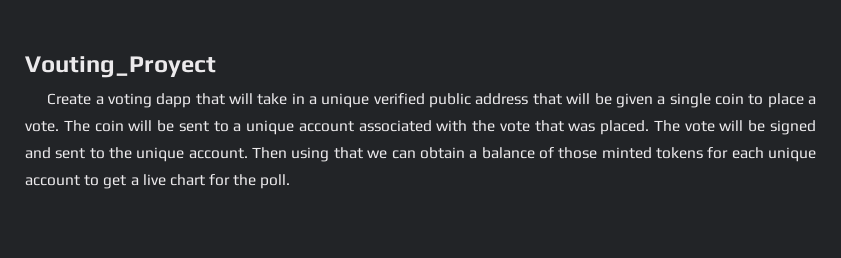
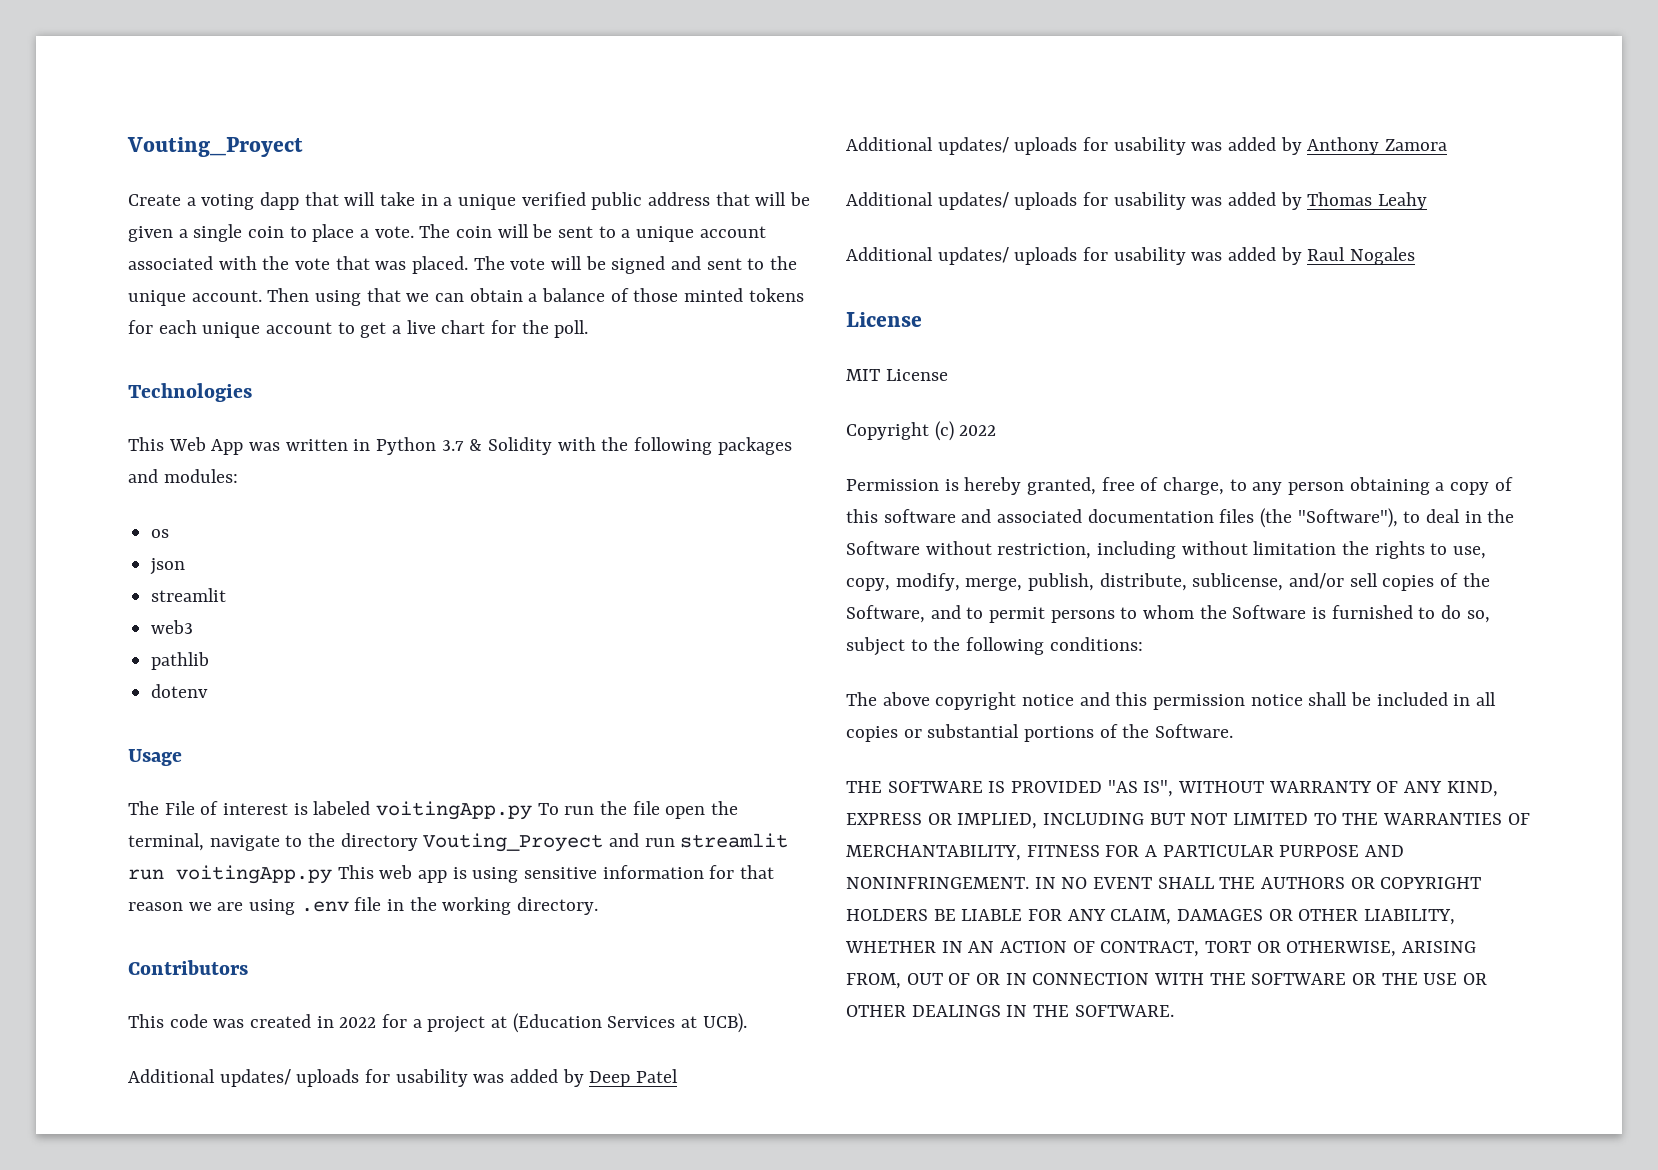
+ Technologies
+ This Web App was written in Python 3.7 & Solidity with the following packages and modules:
+ os
+ json
+ streamlit
+ web3
+ pathlib
+ dotenv
+ Usage
+ The File of interest is labeled voitingApp.py To run the file open the terminal, navigate to the directory Vouting_Proyect and run streamlit run voitingApp.py This web app is using sensitive information for that reason we are using .env file in the working directory.
+ Contributors
+ This code was created in 2022 for a project at (Education Services at UCB).
+ Additional updates/ uploads for usability was added by Deep Patel
+ Additional updates/ uploads for usability was added by Anthony Zamora
+ Additional updates/ uploads for usability was added by Thomas Leahy
+ Additional updates/ uploads for usability was added by Raul Nogales
+ License
+ MIT License
+ Copyright (c) 2022
+ Permission is hereby granted, free of charge, to any person obtaining a copy of this software and associated documentation files (the "Software"), to deal in the Software without restriction, including without limitation the rights to use, copy, modify, merge, publish, distribute, sublicense, and/or sell copies of the Software, and to permit persons to whom the Software is furnished to do so, subject to the following conditions:
+ The above copyright notice and this permission notice shall be included in all copies or substantial portions of the Software.
+ THE SOFTWARE IS PROVIDED "AS IS", WITHOUT WARRANTY OF ANY KIND, EXPRESS OR IMPLIED, INCLUDING BUT NOT LIMITED TO THE WARRANTIES OF MERCHANTABILITY, FITNESS FOR A PARTICULAR PURPOSE AND NONINFRINGEMENT. IN NO EVENT SHALL THE AUTHORS OR COPYRIGHT HOLDERS BE LIABLE FOR ANY CLAIM, DAMAGES OR OTHER LIABILITY, WHETHER IN AN ACTION OF CONTRACT, TORT OR OTHERWISE, ARISING FROM, OUT OF OR IN CONNECTION WITH THE SOFTWARE OR THE USE OR OTHER DEALINGS IN THE SOFTWARE.

